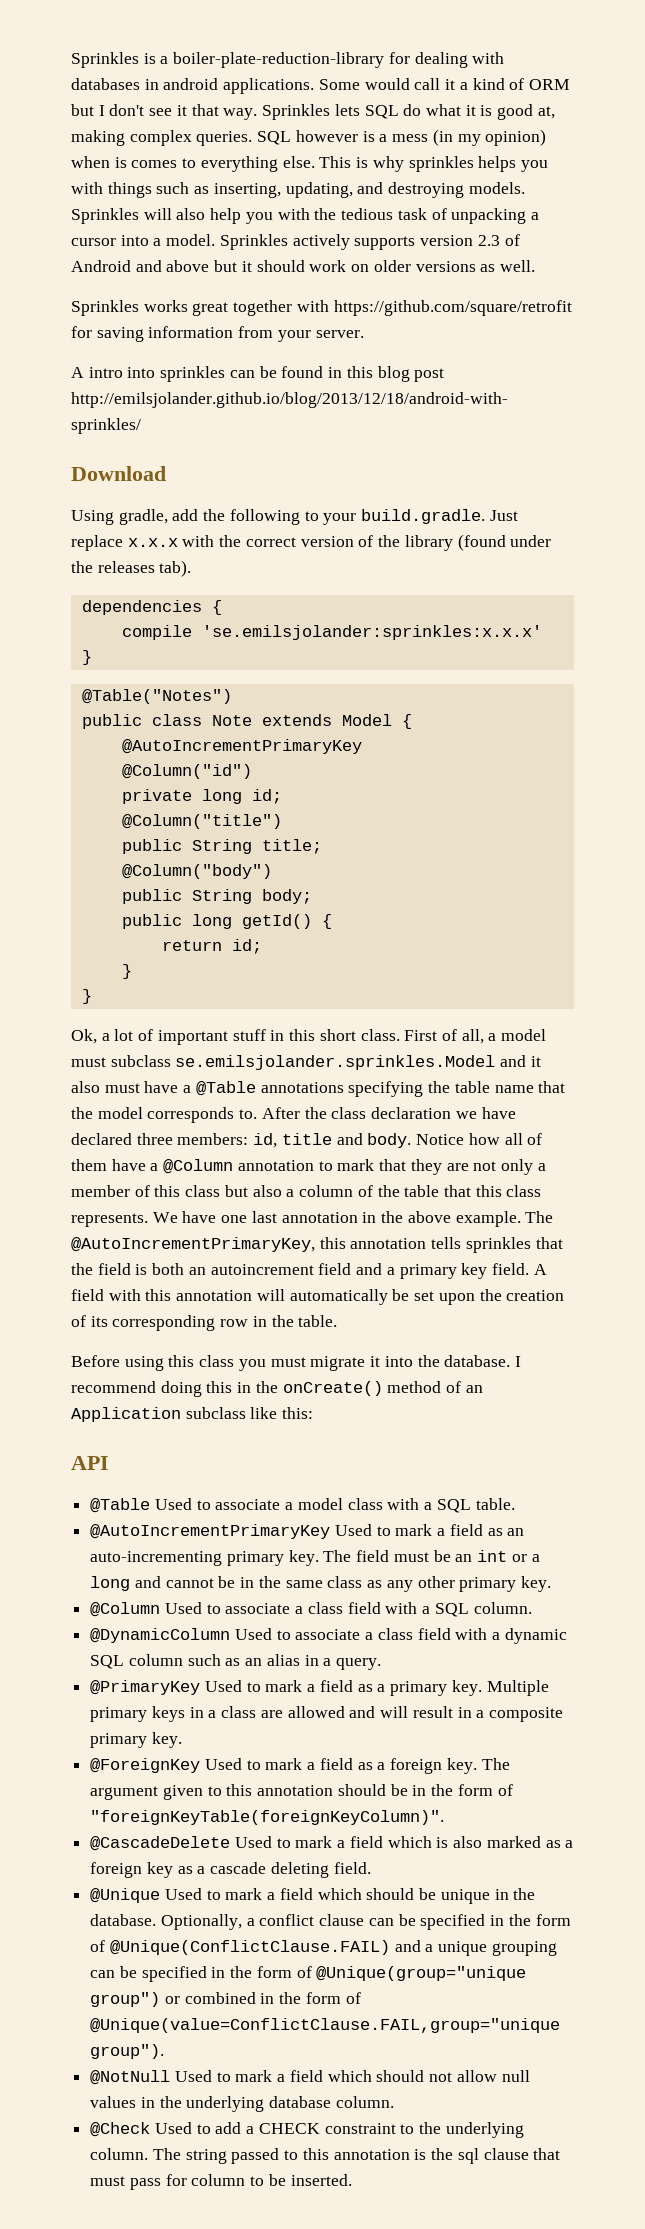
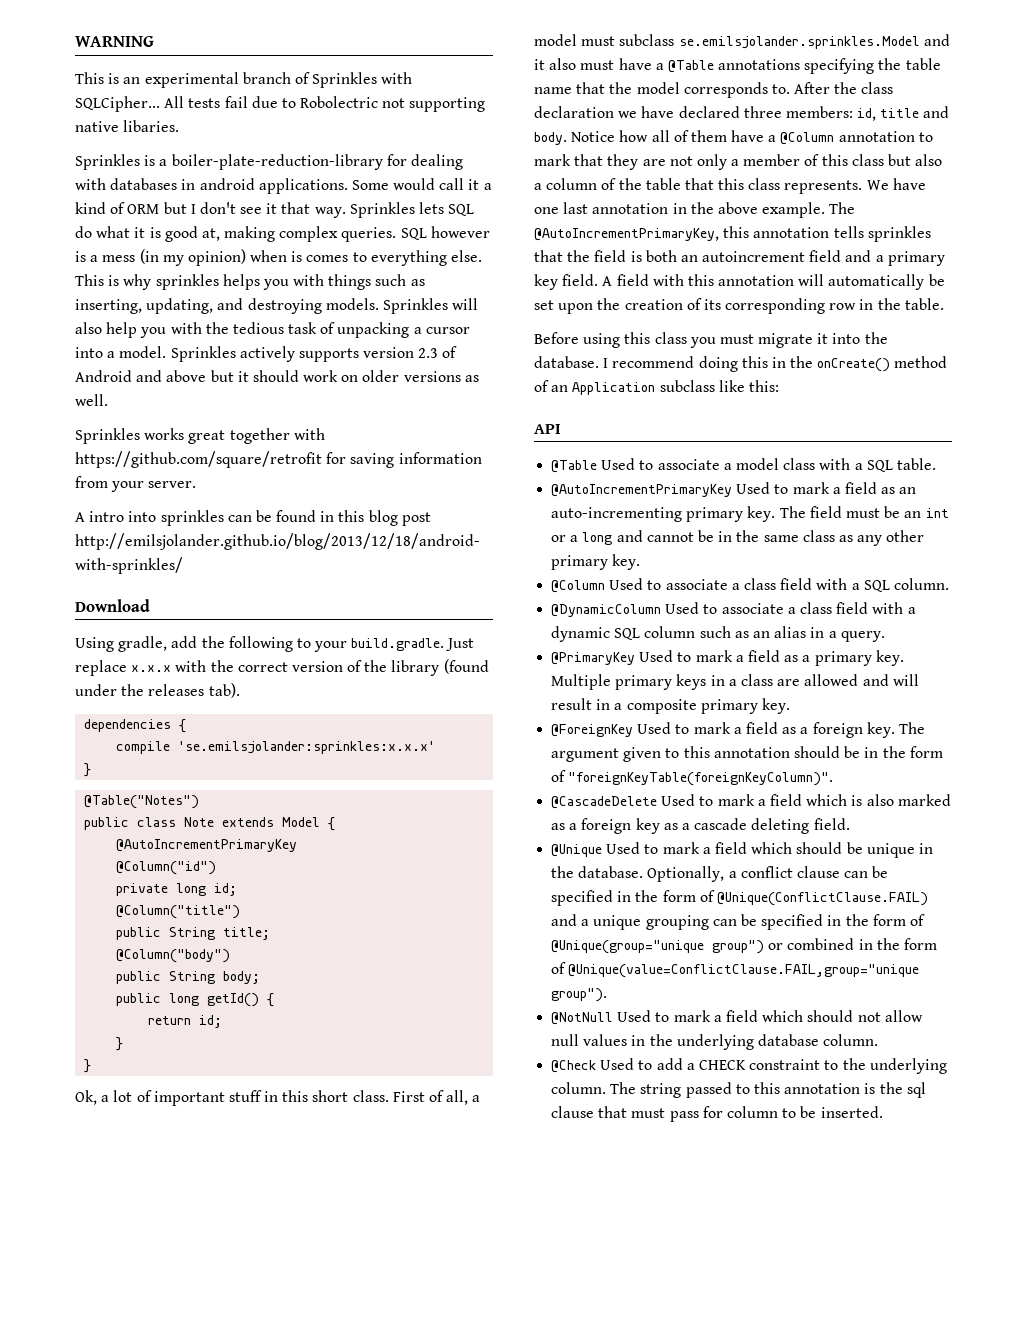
+ WARNING
+ This is an experimental branch of Sprinkles with SQLCipher... All tests fail due to Robolectric not supporting native libaries.

